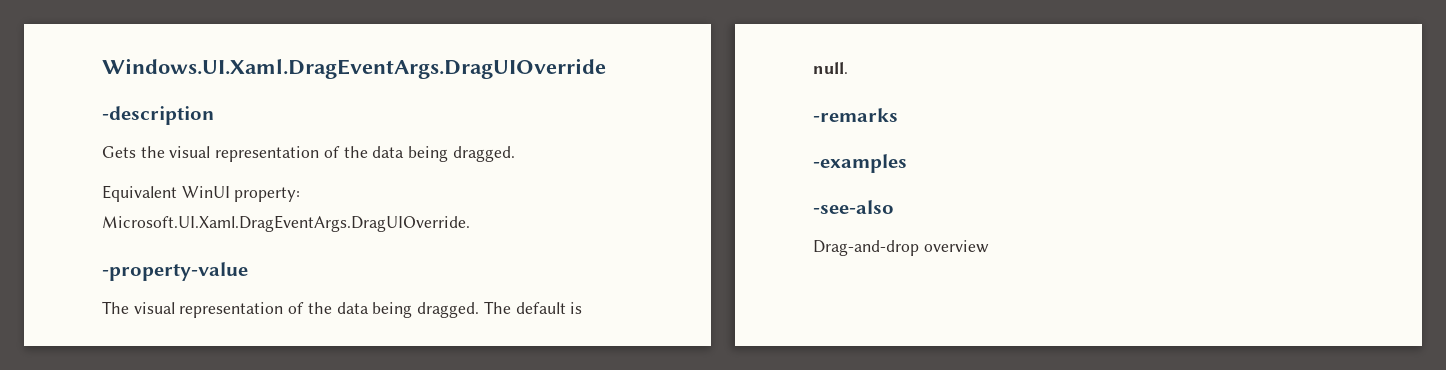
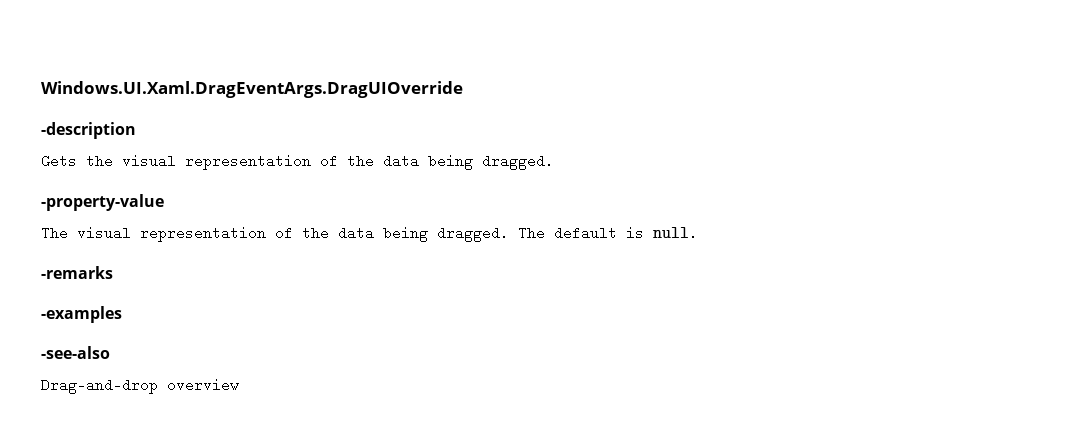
- Equivalent WinUI property: Microsoft.UI.Xaml.DragEventArgs.DragUIOverride.

